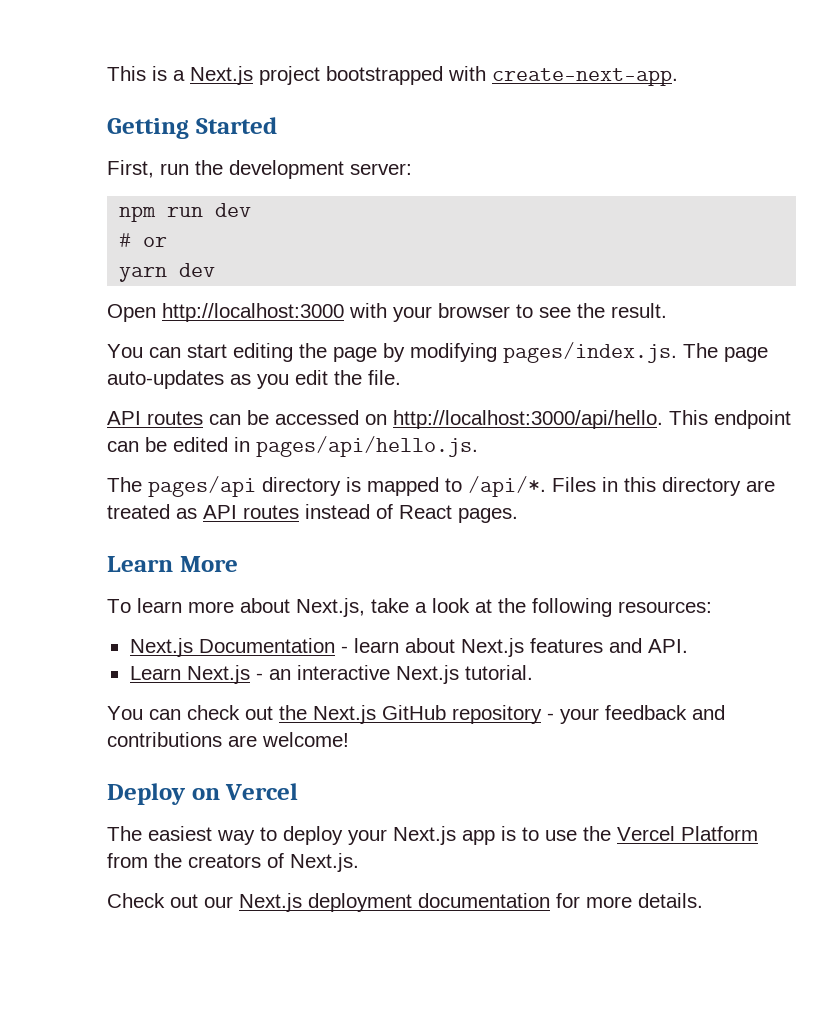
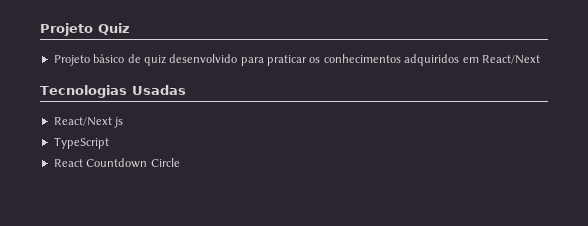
- This is a Next.js project bootstrapped with create-next-app.
- Getting Started
- First, run the development server:
- npm run dev
- # or
- yarn dev
- Open http://localhost:3000 with your browser to see the result.
- You can start editing the page by modifying pages/index.js. The page auto-updates as you edit the file.
- API routes can be accessed on http://localhost:3000/api/hello. This endpoint can be edited in pages/api/hello.js.
- The pages/api directory is mapped to /api/*. Files in this directory are treated as API routes instead of React pages.
- Learn More
- To learn more about Next.js, take a look at the following resources:
- Next.js Documentation - learn about Next.js features and API.
- Learn Next.js - an interactive Next.js tutorial.
- You can check out the Next.js GitHub repository - your feedback and contributions are welcome!
- Deploy on Vercel
- The easiest way to deploy your Next.js app is to use the Vercel Platform from the creators of Next.js.
- Check out our Next.js deployment documentation for more details.
+ Projeto Quiz
+ Projeto básico de quiz desenvolvido para praticar os conhecimentos adquiridos em React/Next
+ Tecnologias Usadas
+ React/Next js
+ TypeScript
+ React Countdown Circle

